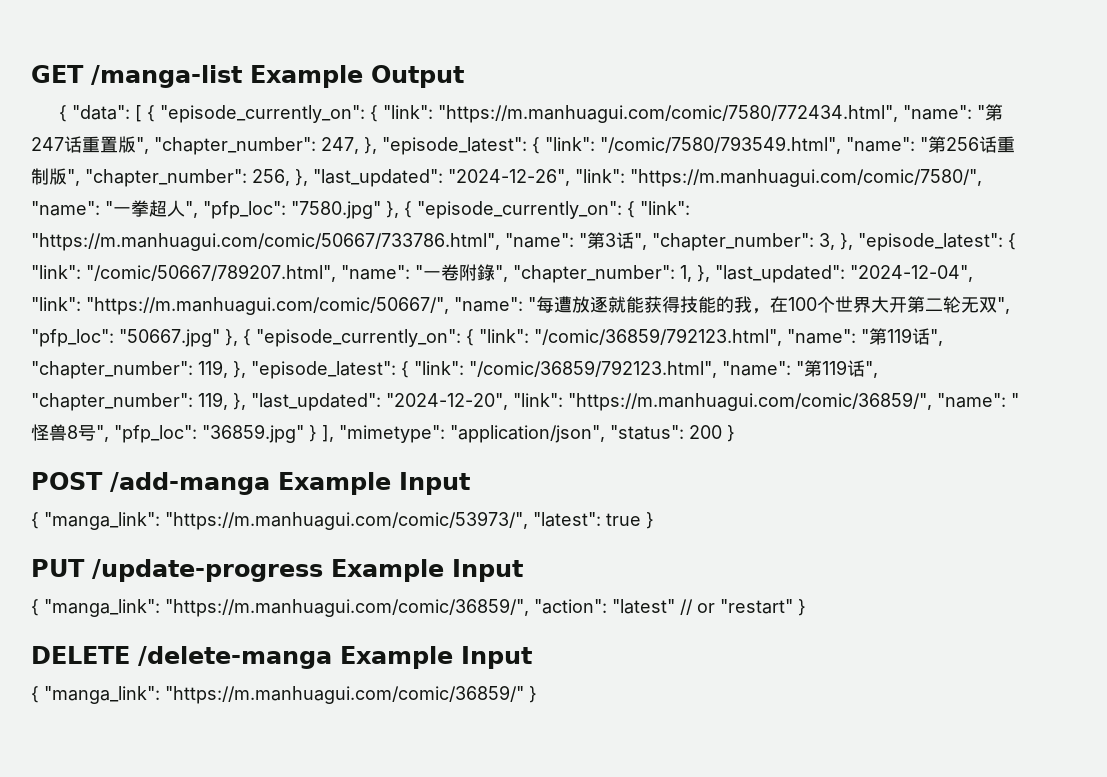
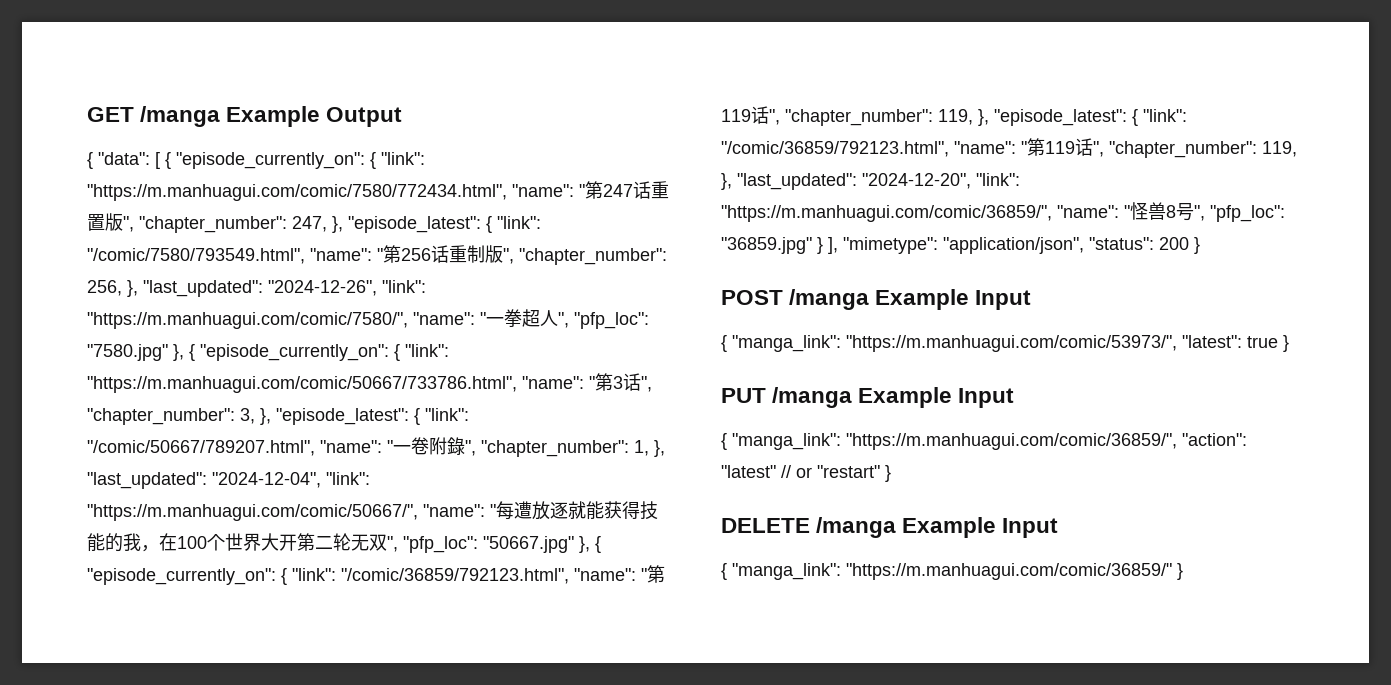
- GET /manga-list Example Output
+ GET /manga Example Output
- POST /add-manga Example Input
+ POST /manga Example Input
- PUT /update-progress Example Input
+ PUT /manga Example Input
- DELETE /delete-manga Example Input
+ DELETE /manga Example Input

